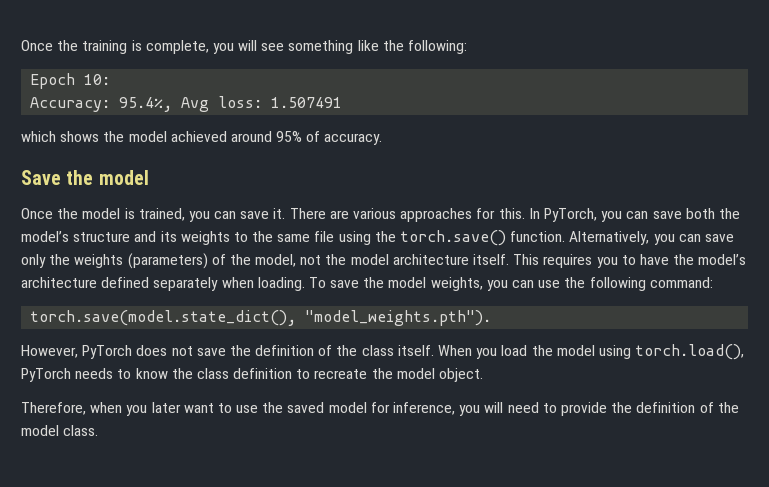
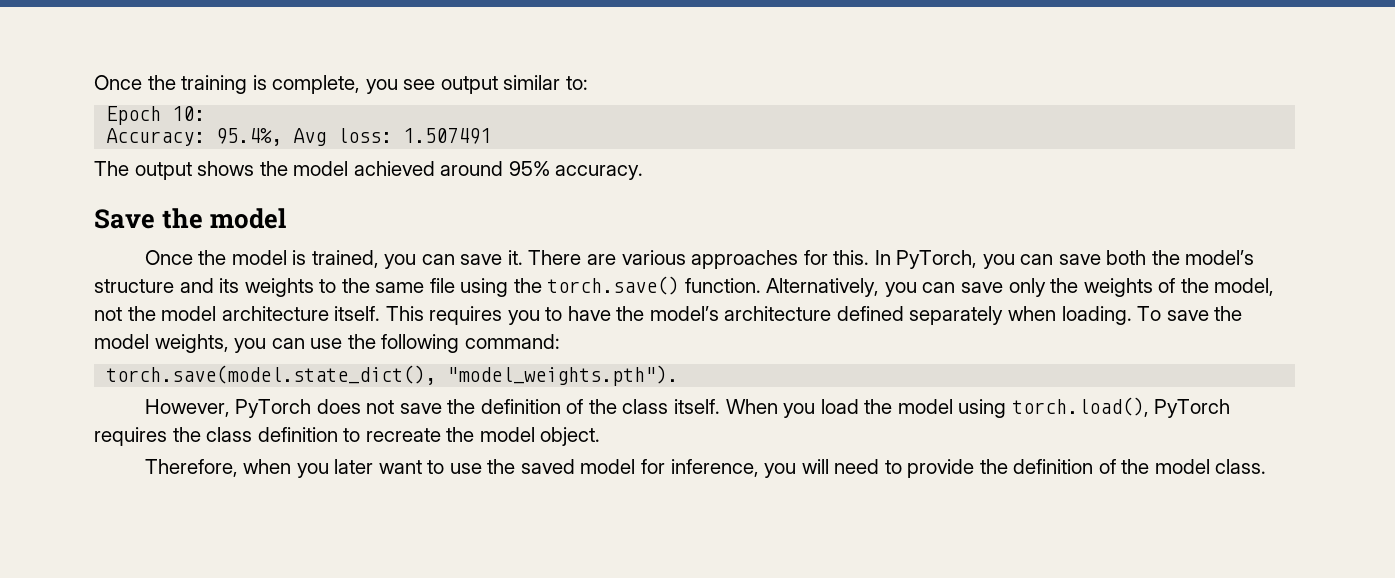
- Once the training is complete, you will see something like the following:
+ Once the training is complete, you see output similar to:
- which shows the model achieved around 95% of accuracy.
+ The output shows the model achieved around 95% accuracy.
- Alternatively, you can save only the weights (parameters) of the model, not the model architecture itself.
+ Alternatively, you can save only the weights of the model, not the model architecture itself.
- When you load the model using torch.load(), PyTorch needs to know the class definition to recreate the model object.
+ When you load the model using torch.load(), PyTorch requires the class definition to recreate the model object.

